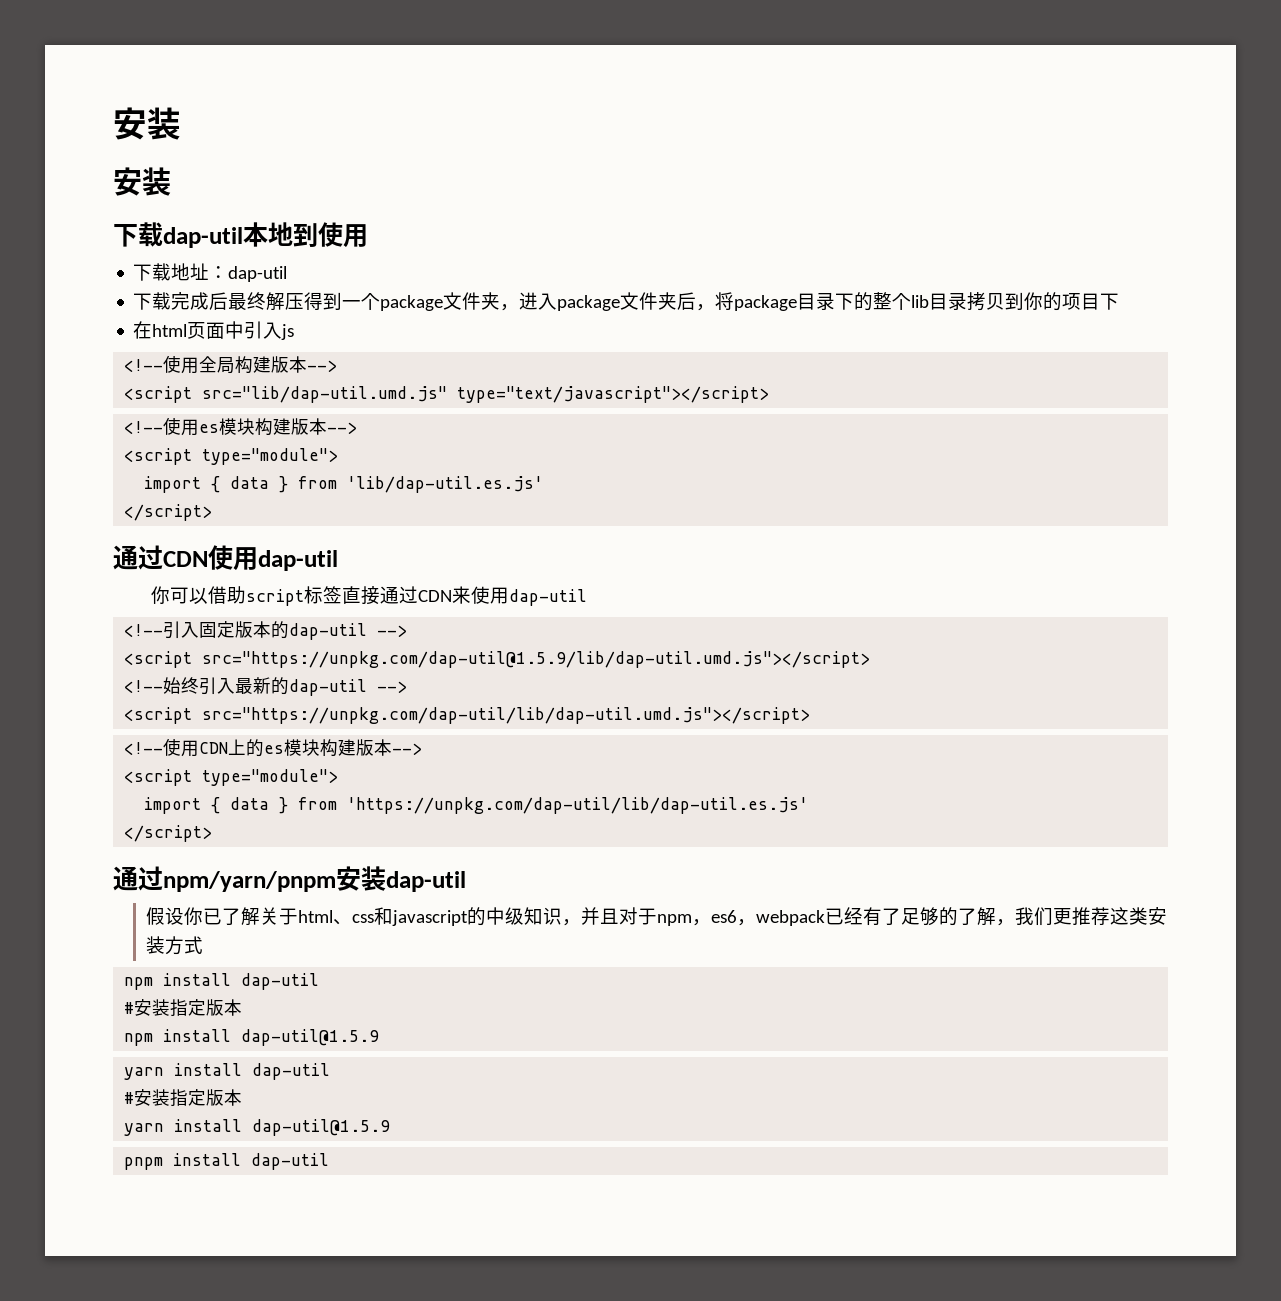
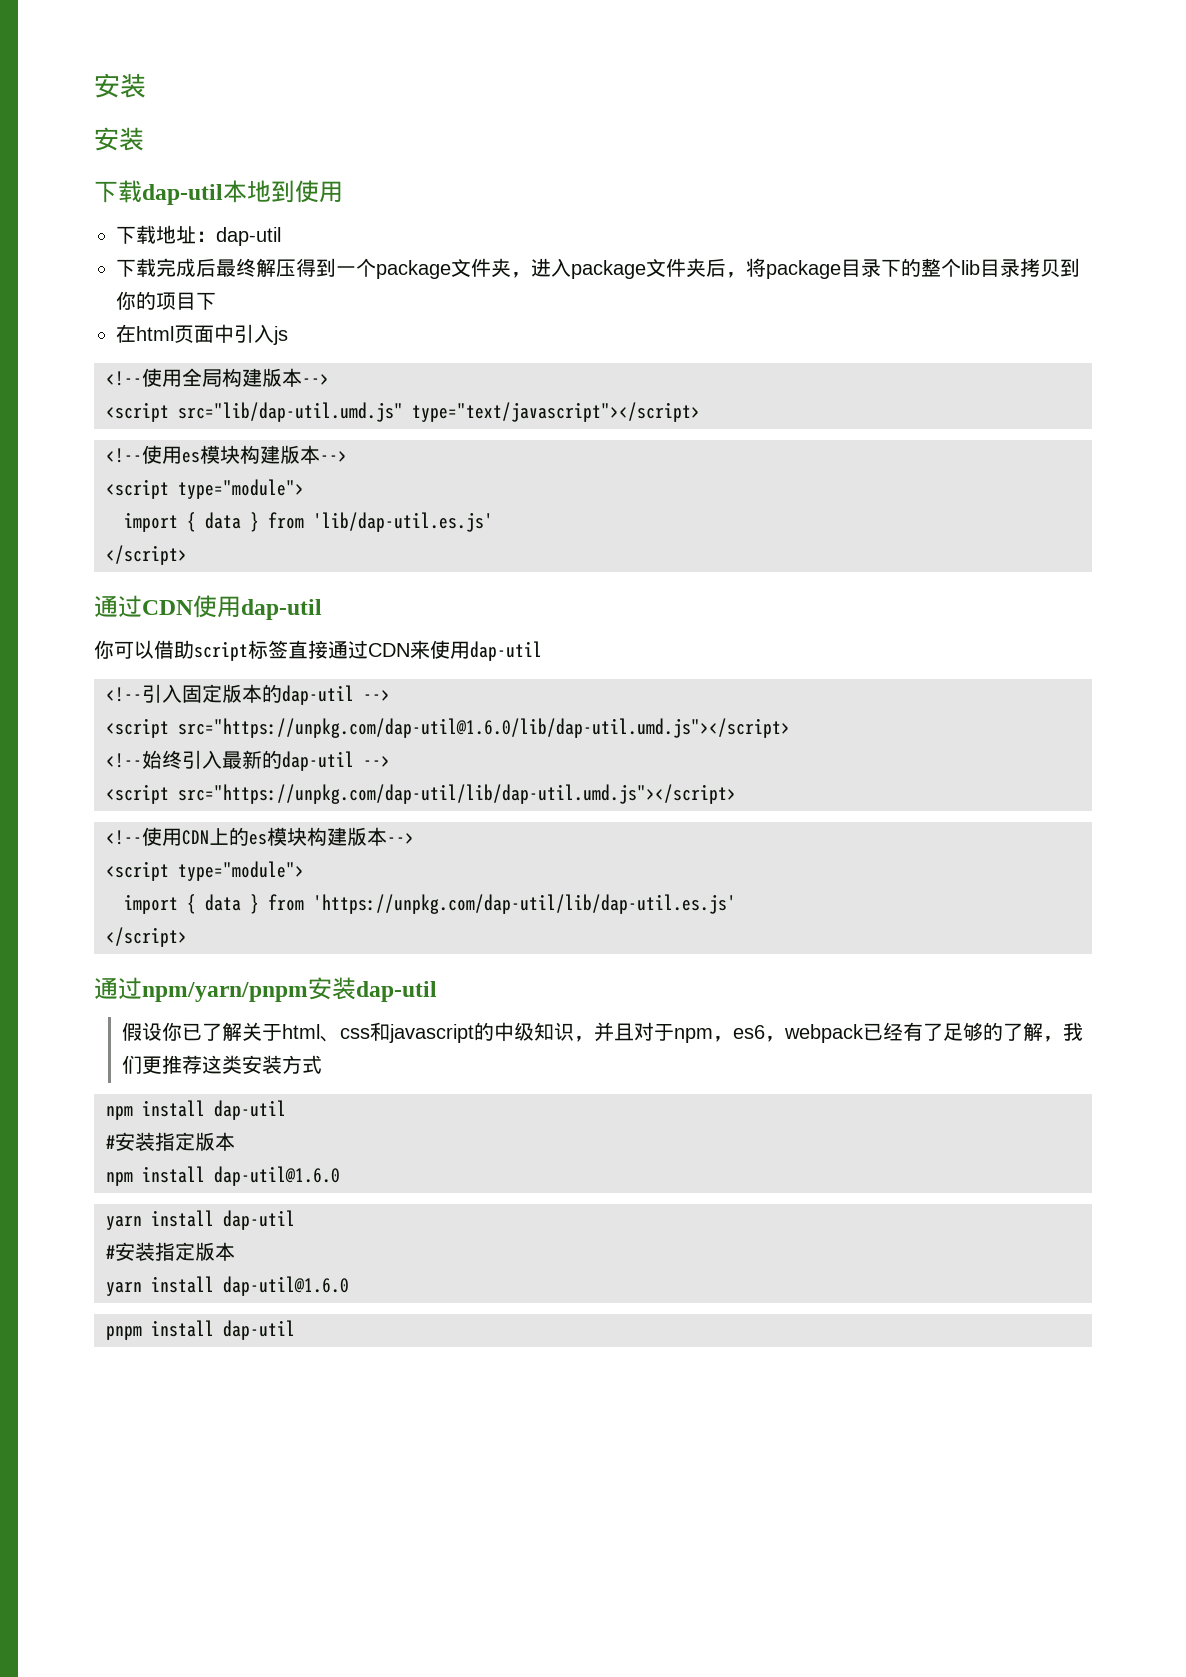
- <script src="https://unpkg.com/dap-util@1.5.9/lib/dap-util.umd.js"></script>
+ <script src="https://unpkg.com/dap-util@1.6.0/lib/dap-util.umd.js"></script>
- npm install dap-util@1.5.9
+ npm install dap-util@1.6.0
- yarn install dap-util@1.5.9
+ yarn install dap-util@1.6.0

